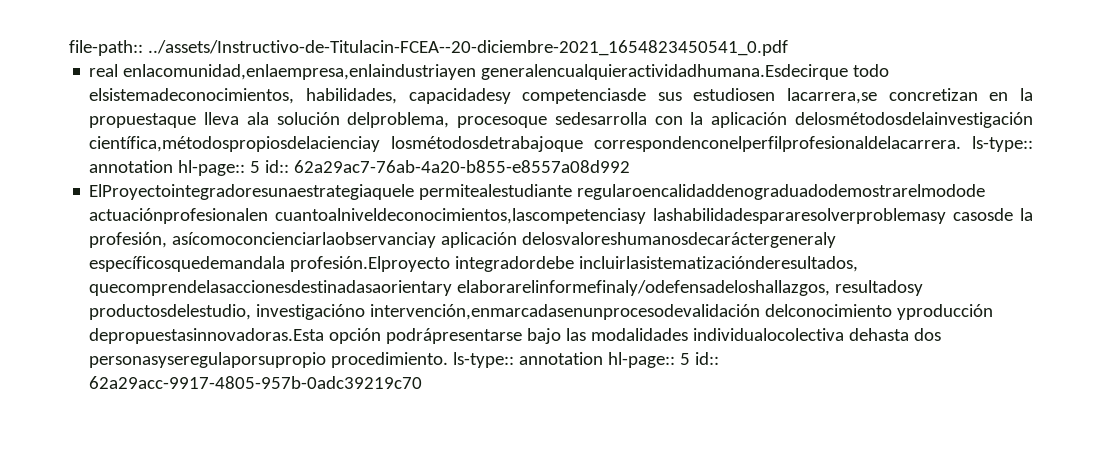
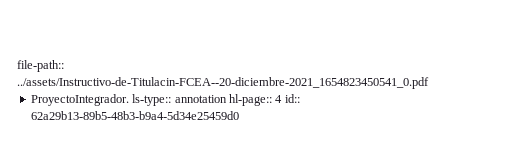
- real enlacomunidad,enlaempresa,enlaindustriayen generalencualquieractividadhumana.Esdecirque todo elsistemadeconocimientos, habilidades, capacidadesy competenciasde sus estudiosen lacarrera,se concretizan en la propuestaque lleva ala solución delproblema, procesoque sedesarrolla con la aplicación delosmétodosdelainvestigación científica,métodospropiosdelacienciay losmétodosdetrabajoque correspondenconelperfilprofesionaldelacarrera. ls-type:: annotation hl-page:: 5 id:: 62a29ac7-76ab-4a20-b855-e8557a08d992
- ElProyectointegradoresunaestrategiaquele permitealestudiante regularoencalidaddenograduadodemostrarelmodode actuaciónprofesionalen cuantoalniveldeconocimientos,lascompetenciasy lashabilidadespararesolverproblemasy casosde la profesión, asícomoconcienciarlaobservanciay aplicación delosvaloreshumanosdecaráctergeneraly específicosquedemandala profesión.Elproyecto integradordebe incluirlasistematizaciónderesultados, quecomprendelasaccionesdestinadasaorientary elaborarelinformefinaly/odefensadeloshallazgos, resultadosy productosdelestudio, investigacióno intervención,enmarcadasenunprocesodevalidación delconocimiento yproducción depropuestasinnovadoras.Esta opción podrápresentarse bajo las modalidades individualocolectiva dehasta dos personasyseregulaporsupropio procedimiento. ls-type:: annotation hl-page:: 5 id:: 62a29acc-9917-4805-957b-0adc39219c70
+ ProyectoIntegrador. ls-type:: annotation hl-page:: 4 id:: 62a29b13-89b5-48b3-b9a4-5d34e25459d0

